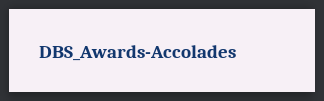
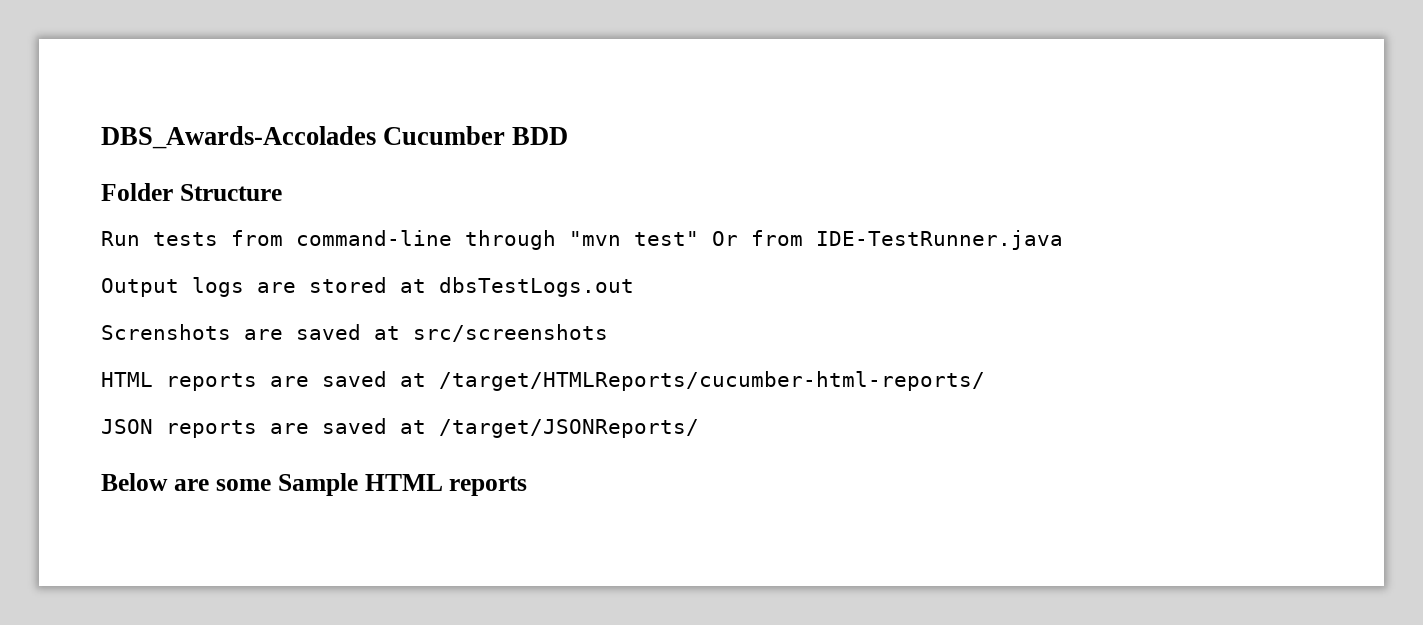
- DBS_Awards-Accolades
+ DBS_Awards-Accolades Cucumber BDD
+ Folder Structure
+ Run tests from command-line through "mvn test" Or from IDE-TestRunner.java
+ Output logs are stored at dbsTestLogs.out
+ Screnshots are saved at src/screenshots
+ HTML reports are saved at /target/HTMLReports/cucumber-html-reports/
+ JSON reports are saved at /target/JSONReports/
+ Below are some Sample HTML reports

